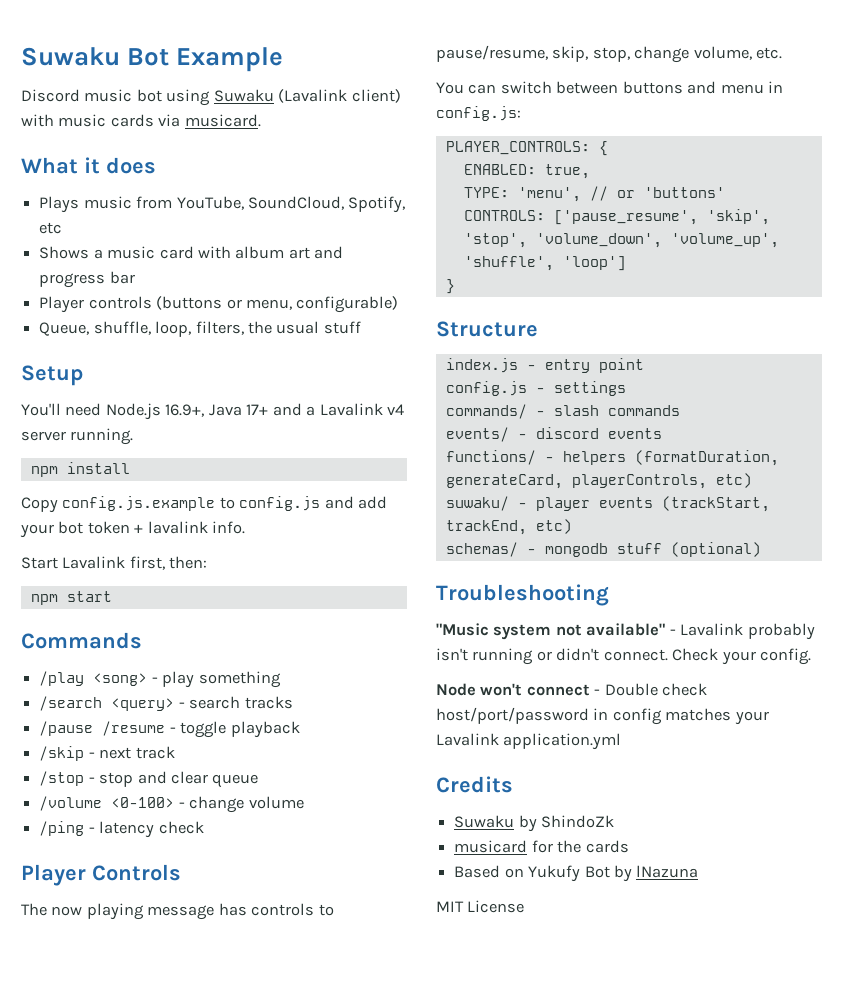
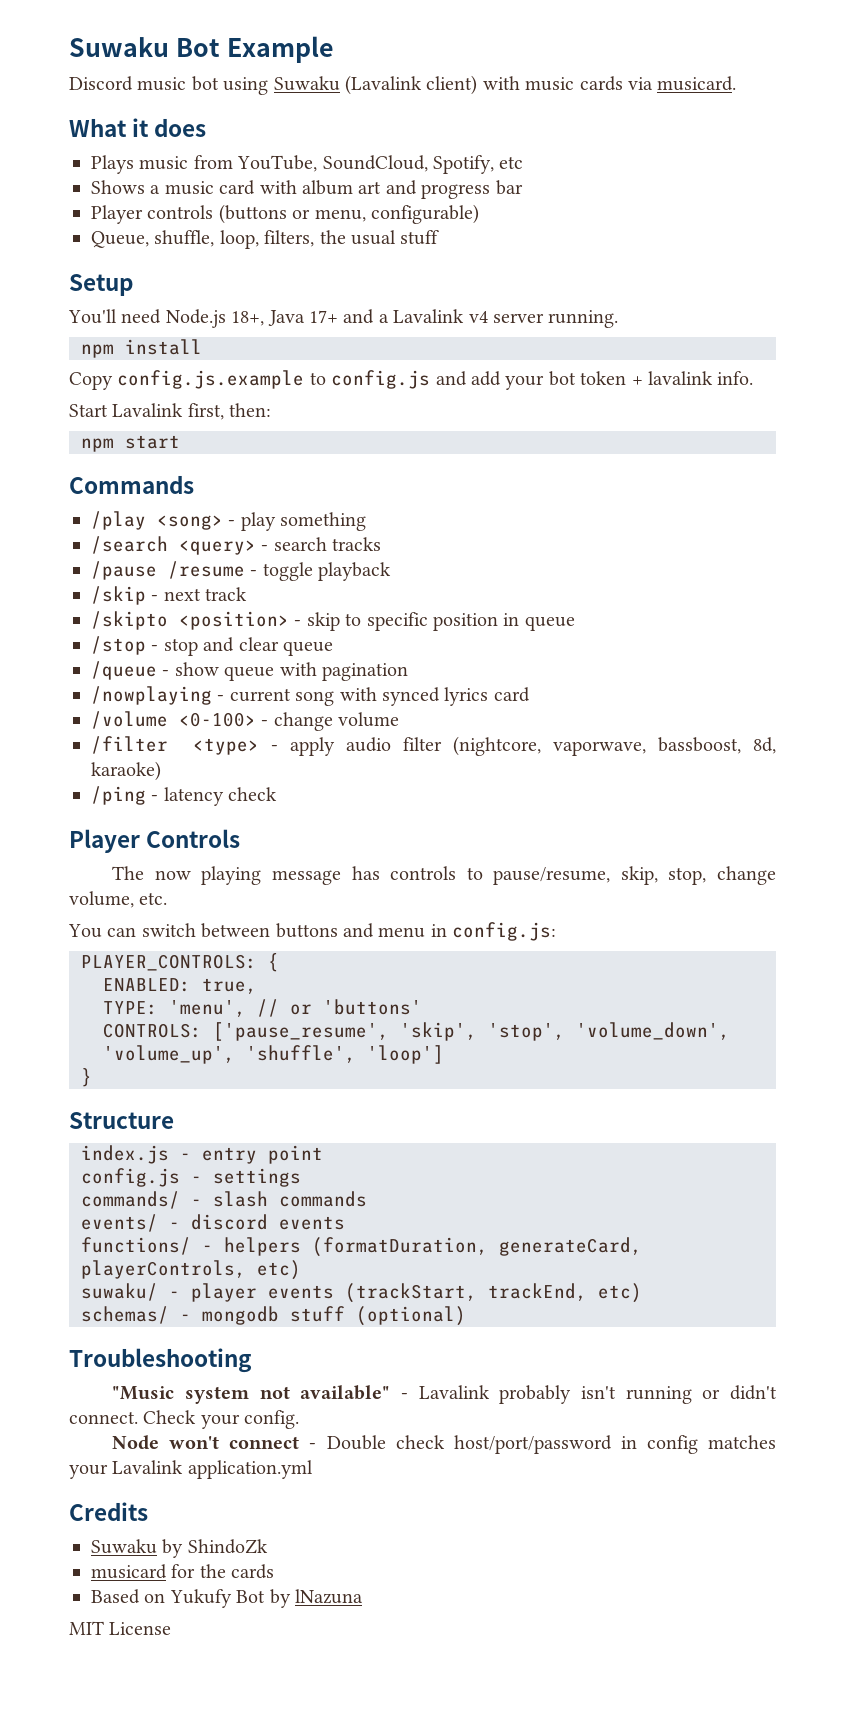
- You'll need Node.js 16.9+, Java 17+ and a Lavalink v4 server running.
+ You'll need Node.js 18+, Java 17+ and a Lavalink v4 server running.
+ /skipto <position> - skip to specific position in queue
+ /queue - show queue with pagination
+ /nowplaying - current song with synced lyrics card
+ /filter <type> - apply audio filter (nightcore, vaporwave, bassboost, 8d, karaoke)

